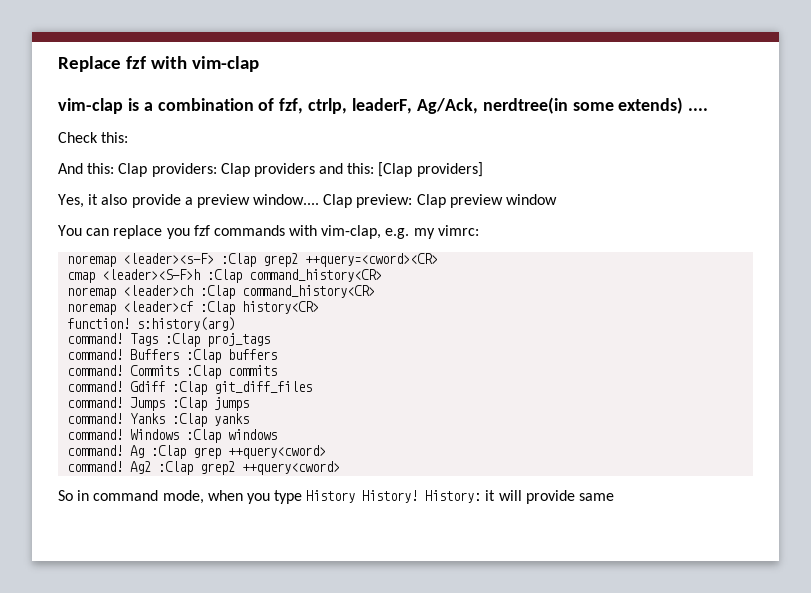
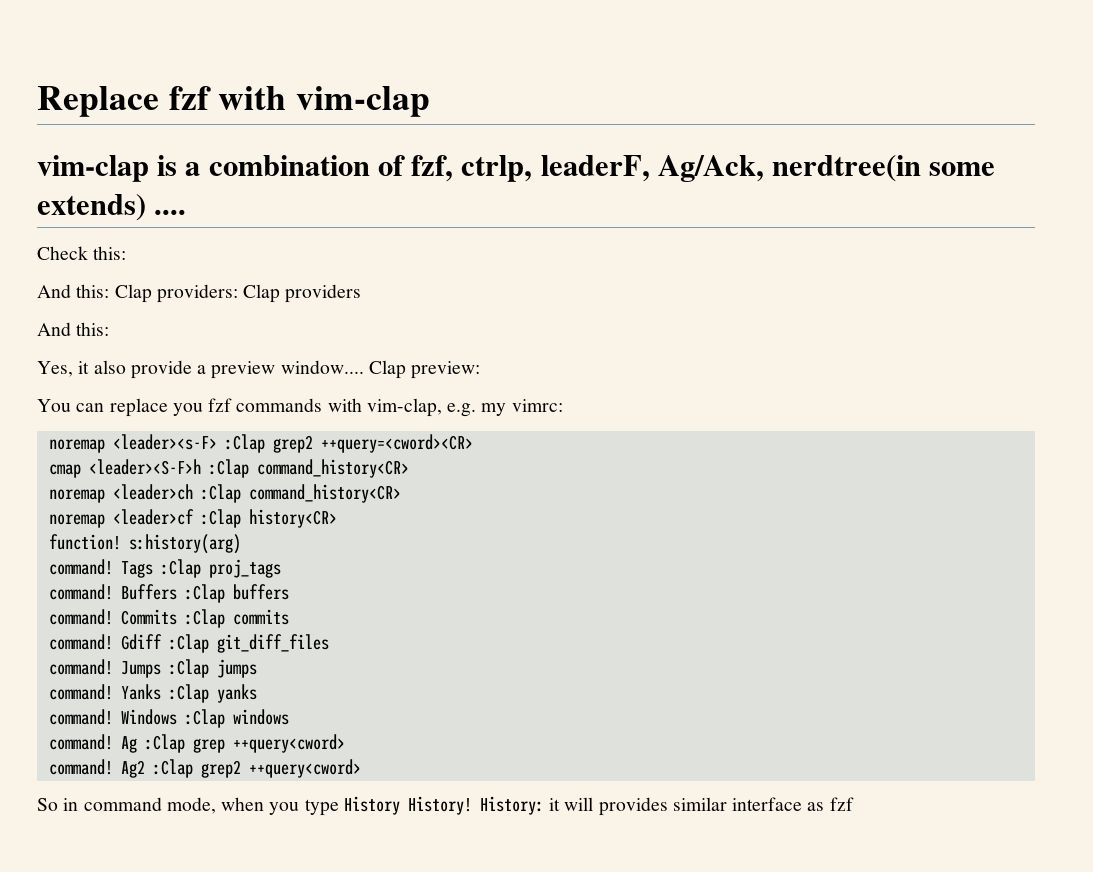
- And this: Clap providers: Clap providers and this: [Clap providers]
+ And this: Clap providers: Clap providers
+ And this:
- Clap preview: Clap preview window
+ Clap preview:
- History: it will provide same
+ History: it will provides similar interface as fzf

